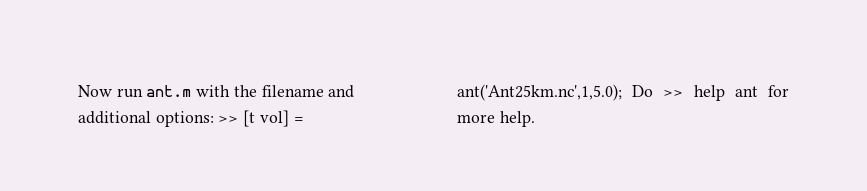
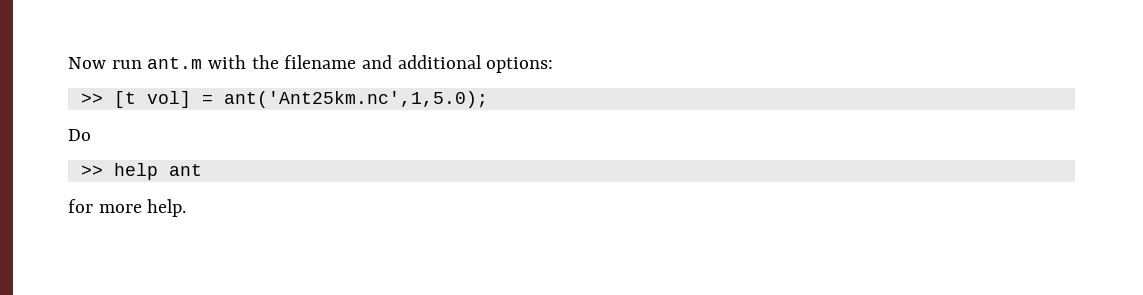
- Now run ant.m with the filename and additional options: >> [t vol] = ant('Ant25km.nc',1,5.0); Do >> help ant for more help.
+ Now run ant.m with the filename and additional options:
+ >> [t vol] = ant('Ant25km.nc',1,5.0);
+ Do
+ >> help ant
+ for more help.

